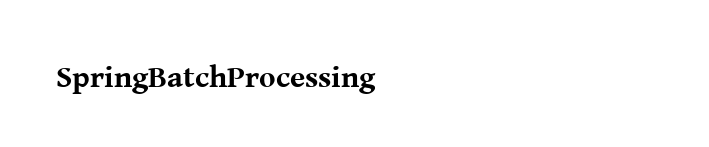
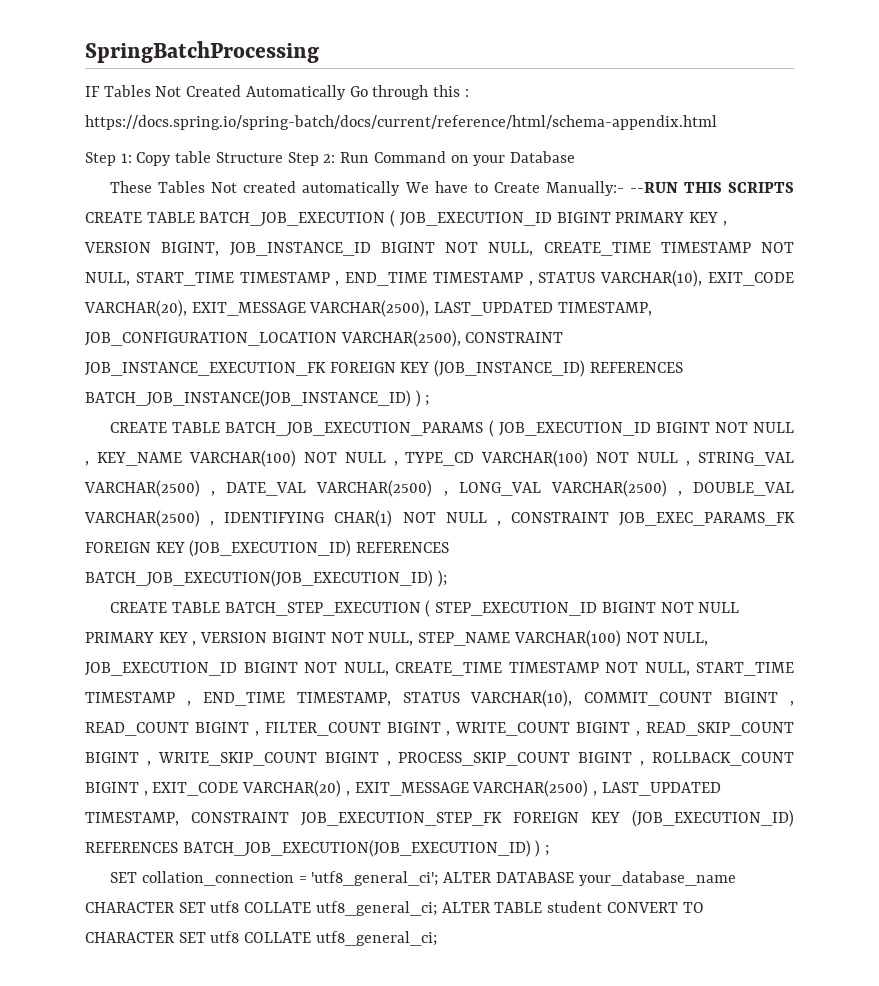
+ IF Tables Not Created Automatically Go through this : https://docs.spring.io/spring-batch/docs/current/reference/html/schema-appendix.html
+ Step 1: Copy table Structure Step 2: Run Command on your Database
+ These Tables Not created automatically We have to Create Manually:- --RUN THIS SCRIPTS CREATE TABLE BATCH_JOB_EXECUTION ( JOB_EXECUTION_ID BIGINT PRIMARY KEY , VERSION BIGINT, JOB_INSTANCE_ID BIGINT NOT NULL, CREATE_TIME TIMESTAMP NOT NULL, START_TIME TIMESTAMP , END_TIME TIMESTAMP , STATUS VARCHAR(10), EXIT_CODE VARCHAR(20), EXIT_MESSAGE VARCHAR(2500), LAST_UPDATED TIMESTAMP, JOB_CONFIGURATION_LOCATION VARCHAR(2500), CONSTRAINT JOB_INSTANCE_EXECUTION_FK FOREIGN KEY (JOB_INSTANCE_ID) REFERENCES BATCH_JOB_INSTANCE(JOB_INSTANCE_ID) ) ;
+ CREATE TABLE BATCH_JOB_EXECUTION_PARAMS ( JOB_EXECUTION_ID BIGINT NOT NULL , KEY_NAME VARCHAR(100) NOT NULL , TYPE_CD VARCHAR(100) NOT NULL , STRING_VAL VARCHAR(2500) , DATE_VAL VARCHAR(2500) , LONG_VAL VARCHAR(2500) , DOUBLE_VAL VARCHAR(2500) , IDENTIFYING CHAR(1) NOT NULL , CONSTRAINT JOB_EXEC_PARAMS_FK FOREIGN KEY (JOB_EXECUTION_ID) REFERENCES BATCH_JOB_EXECUTION(JOB_EXECUTION_ID) );
+ CREATE TABLE BATCH_STEP_EXECUTION ( STEP_EXECUTION_ID BIGINT NOT NULL PRIMARY KEY , VERSION BIGINT NOT NULL, STEP_NAME VARCHAR(100) NOT NULL, JOB_EXECUTION_ID BIGINT NOT NULL, CREATE_TIME TIMESTAMP NOT NULL, START_TIME TIMESTAMP , END_TIME TIMESTAMP, STATUS VARCHAR(10), COMMIT_COUNT BIGINT , READ_COUNT BIGINT , FILTER_COUNT BIGINT , WRITE_COUNT BIGINT , READ_SKIP_COUNT BIGINT , WRITE_SKIP_COUNT BIGINT , PROCESS_SKIP_COUNT BIGINT , ROLLBACK_COUNT BIGINT , EXIT_CODE VARCHAR(20) , EXIT_MESSAGE VARCHAR(2500) , LAST_UPDATED TIMESTAMP, CONSTRAINT JOB_EXECUTION_STEP_FK FOREIGN KEY (JOB_EXECUTION_ID) REFERENCES BATCH_JOB_EXECUTION(JOB_EXECUTION_ID) ) ;
+ SET collation_connection = 'utf8_general_ci'; ALTER DATABASE your_database_name CHARACTER SET utf8 COLLATE utf8_general_ci; ALTER TABLE student CONVERT TO CHARACTER SET utf8 COLLATE utf8_general_ci;

